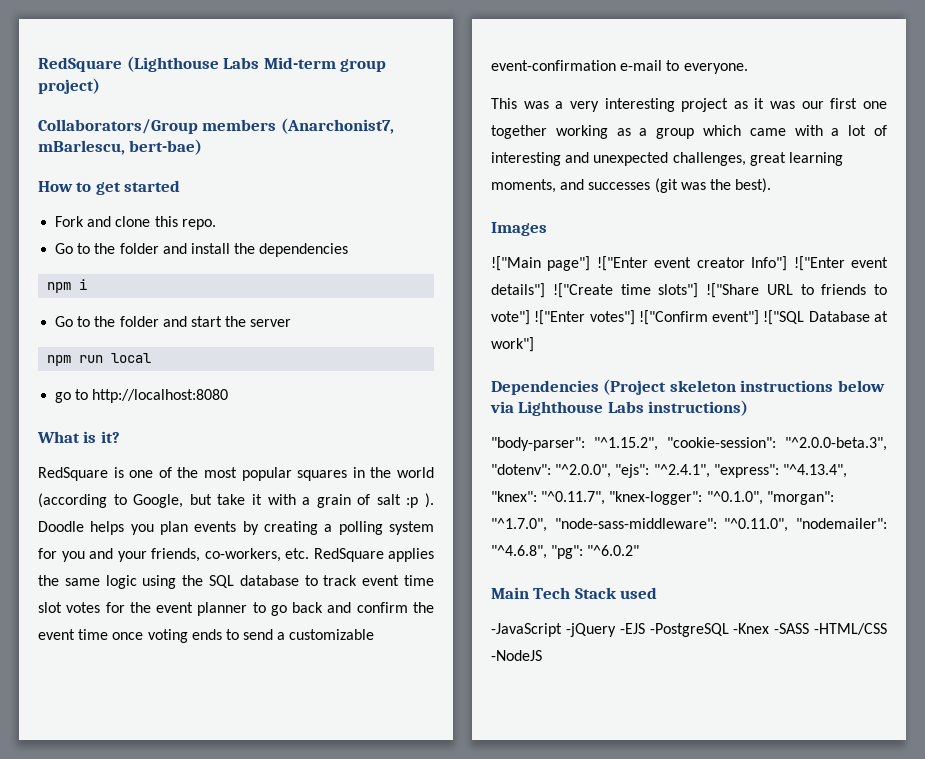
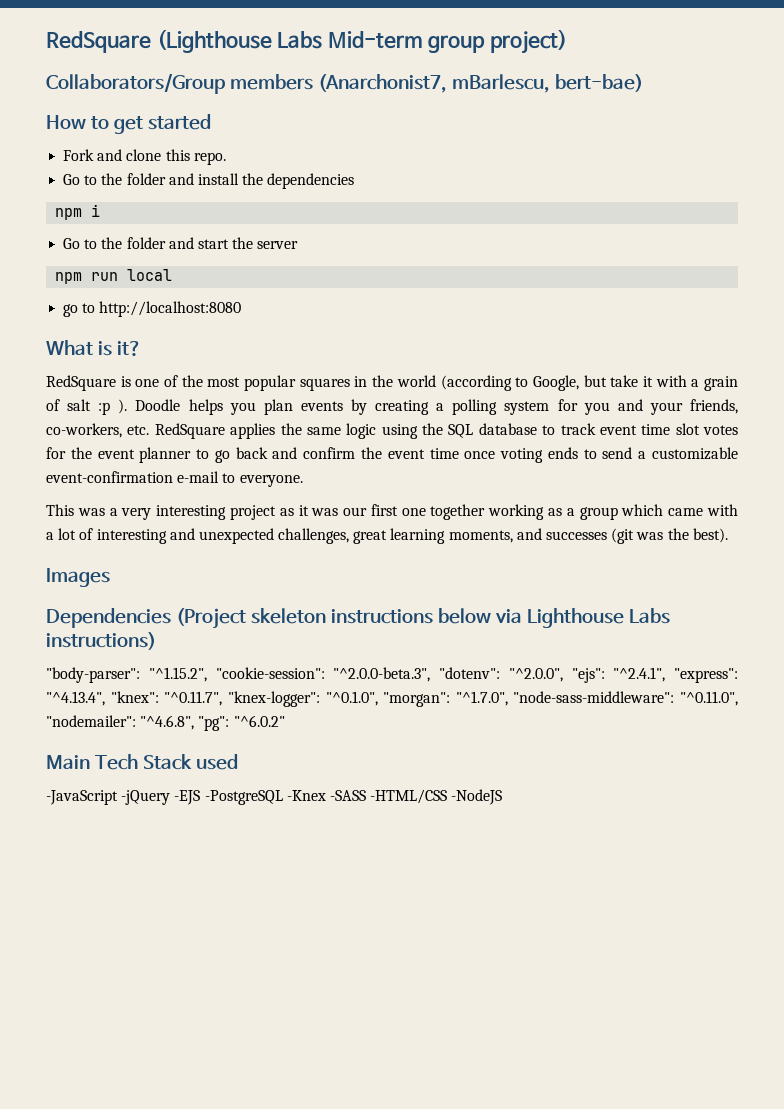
- !["Main page"] !["Enter event creator Info"] !["Enter event details"] !["Create time slots"] !["Share URL to friends to vote"] !["Enter votes"] !["Confirm event"] !["SQL Database at work"]

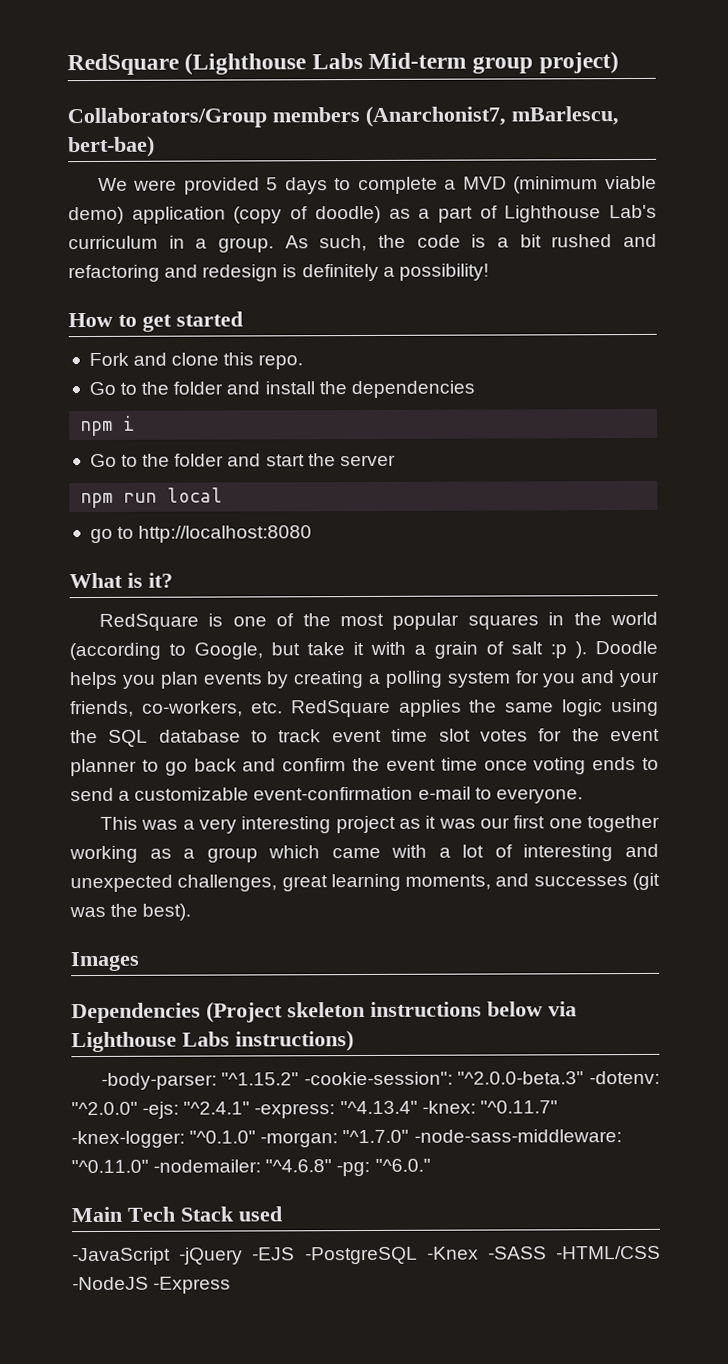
+ We were provided 5 days to complete a MVD (minimum viable demo) application (copy of doodle) as a part of Lighthouse Lab's curriculum in a group. As such, the code is a bit rushed and refactoring and redesign is definitely a possibility!
- "body-parser": "^1.15.2", "cookie-session": "^2.0.0-beta.3", "dotenv": "^2.0.0", "ejs": "^2.4.1", "express": "^4.13.4", "knex": "^0.11.7", "knex-logger": "^0.1.0", "morgan": "^1.7.0", "node-sass-middleware": "^0.11.0", "nodemailer": "^4.6.8", "pg": "^6.0.2"
+ -body-parser: "^1.15.2" -cookie-session": "^2.0.0-beta.3" -dotenv: "^2.0.0" -ejs: "^2.4.1" -express: "^4.13.4" -knex: "^0.11.7" -knex-logger: "^0.1.0" -morgan: "^1.7.0" -node-sass-middleware: "^0.11.0" -nodemailer: "^4.6.8" -pg: "^6.0."
- -JavaScript -jQuery -EJS -PostgreSQL -Knex -SASS -HTML/CSS -NodeJS
+ -JavaScript -jQuery -EJS -PostgreSQL -Knex -SASS -HTML/CSS -NodeJS -Express

